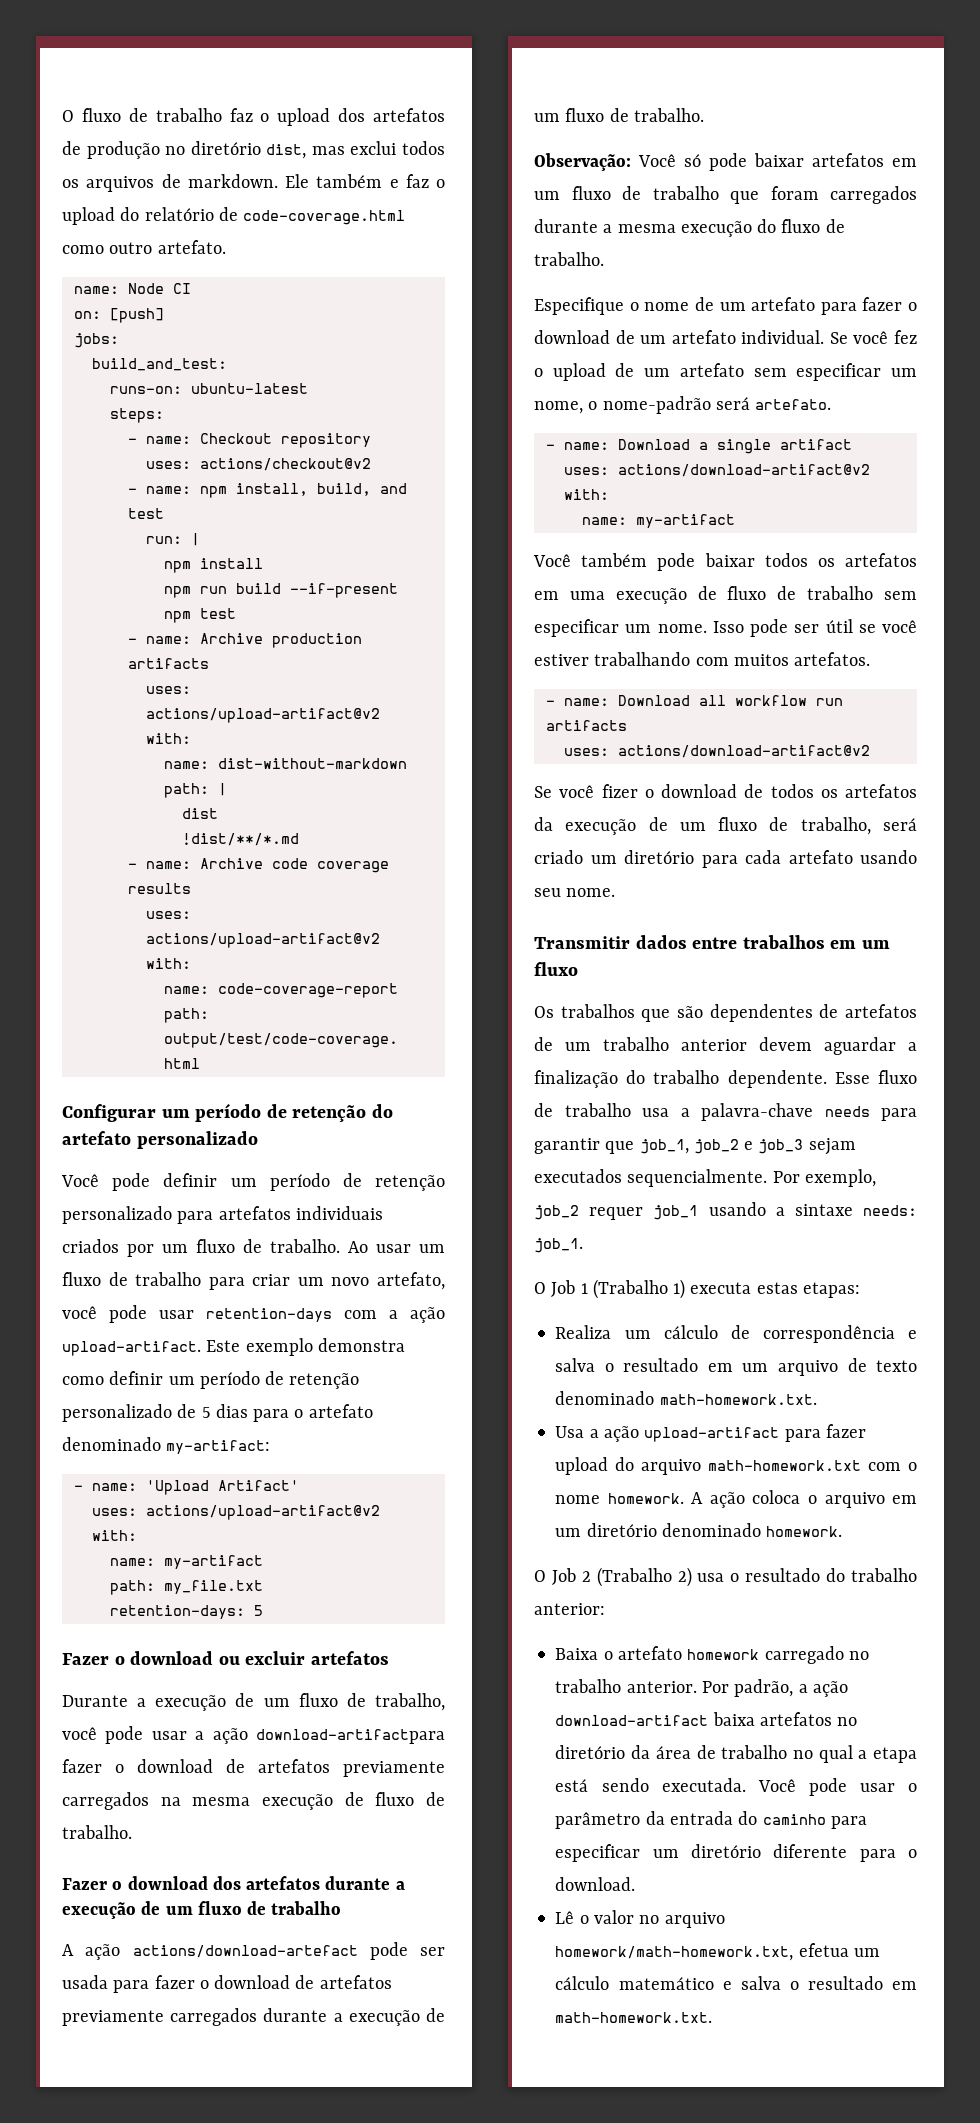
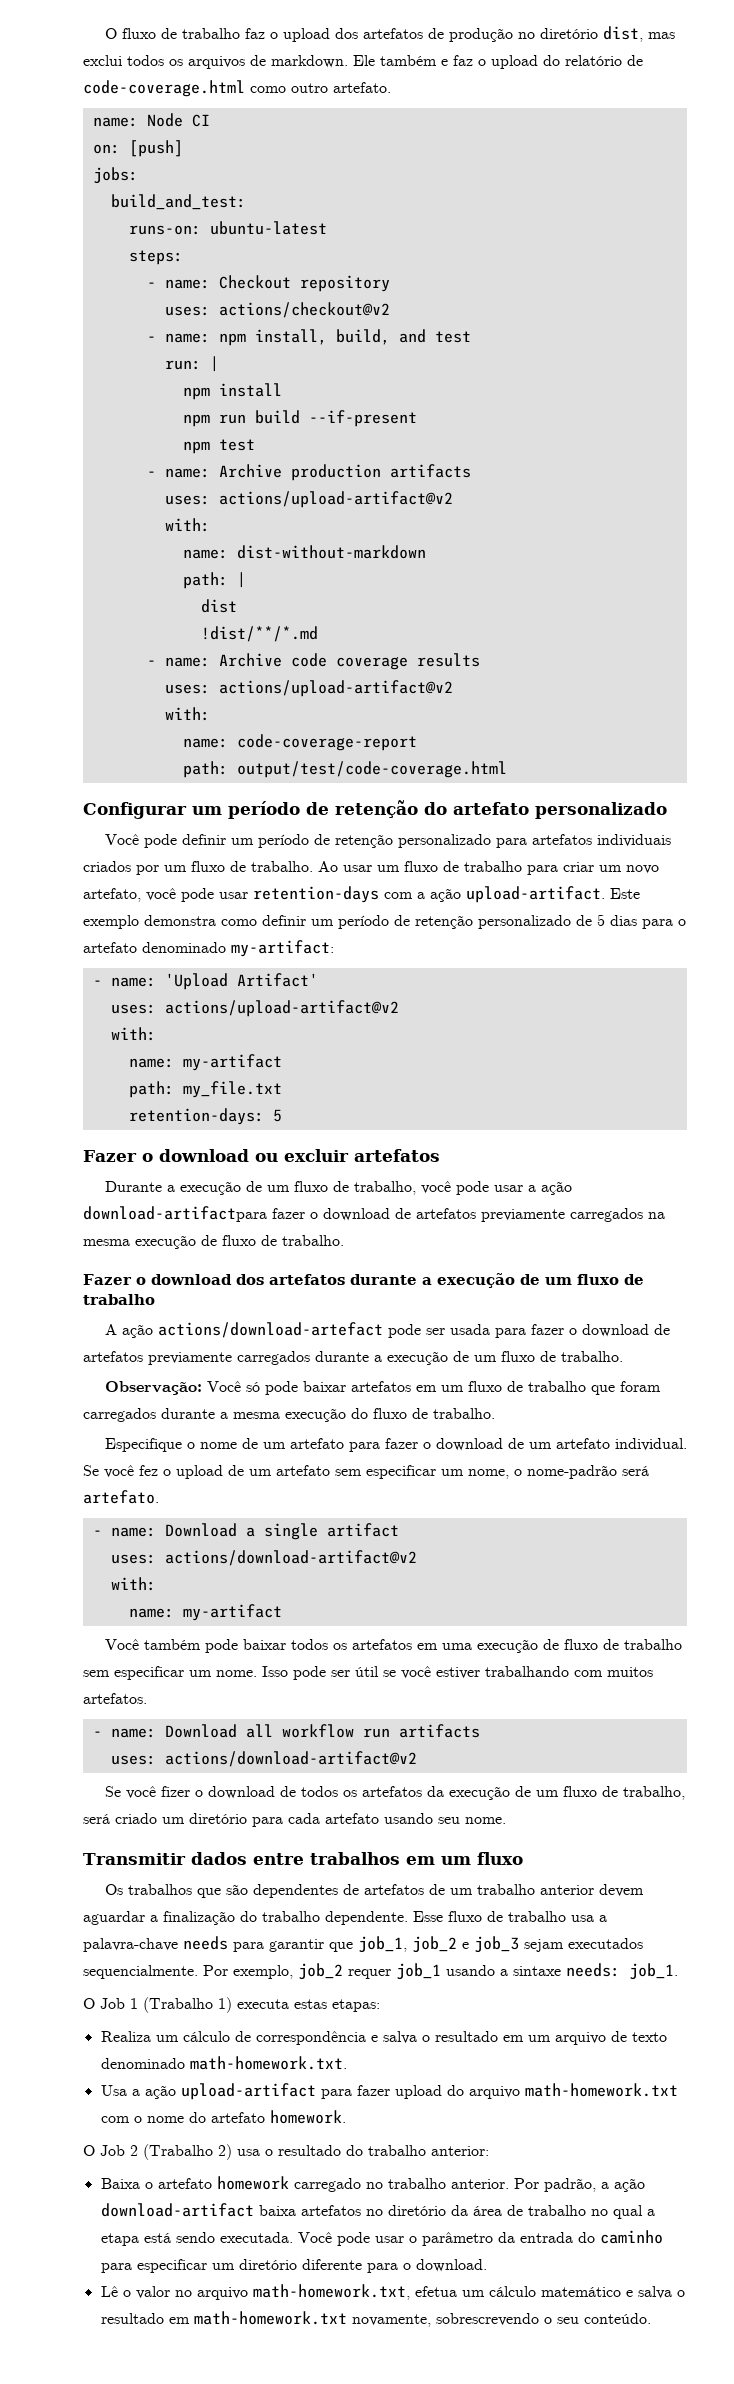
- Usa a ação upload-artifact para fazer upload do arquivo math-homework.txt com o nome homework. A ação coloca o arquivo em um diretório denominado homework.
+ Usa a ação upload-artifact para fazer upload do arquivo math-homework.txt com o nome do artefato homework.
- Lê o valor no arquivo homework/math-homework.txt, efetua um cálculo matemático e salva o resultado em math-homework.txt.
+ Lê o valor no arquivo math-homework.txt, efetua um cálculo matemático e salva o resultado em math-homework.txt novamente, sobrescrevendo o seu conteúdo.

